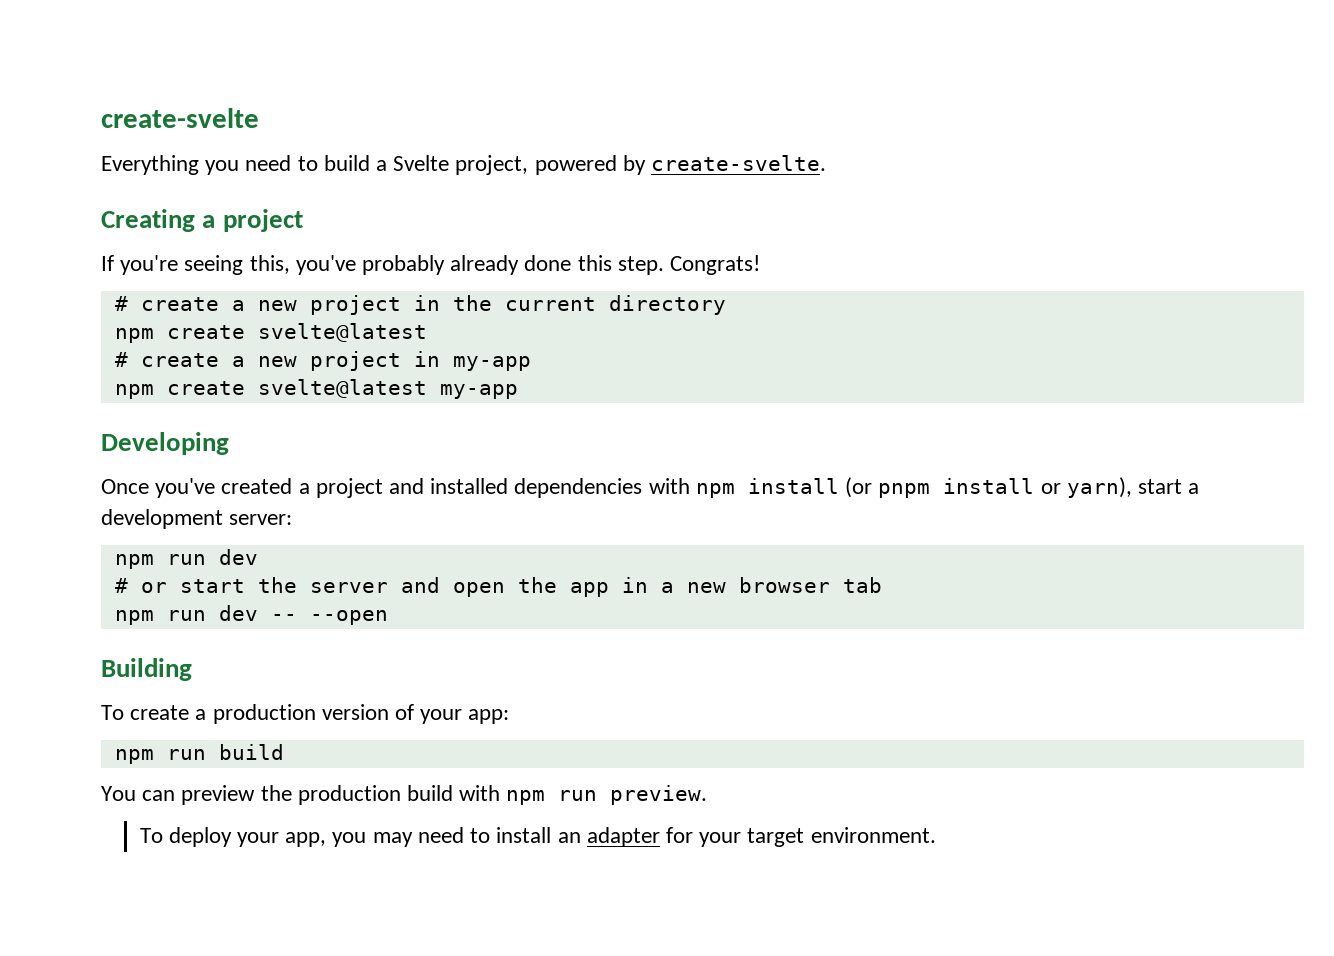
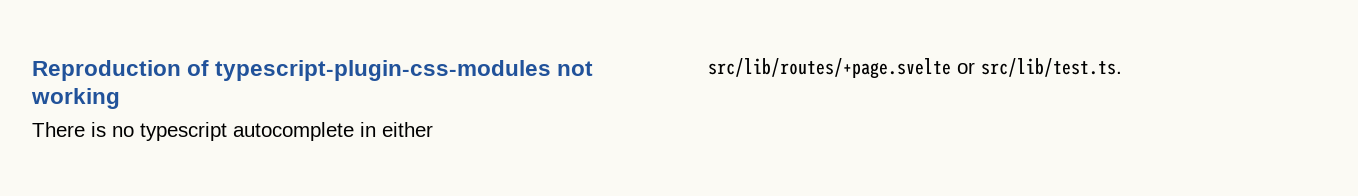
- create-svelte
- Everything you need to build a Svelte project, powered by create-svelte.
- Creating a project
- If you're seeing this, you've probably already done this step. Congrats!
- # create a new project in the current directory
- npm create svelte@latest
- # create a new project in my-app
- npm create svelte@latest my-app
- Developing
- Once you've created a project and installed dependencies with npm install (or pnpm install or yarn), start a development server:
- npm run dev
- # or start the server and open the app in a new browser tab
- npm run dev -- --open
- Building
- To create a production version of your app:
- npm run build
- You can preview the production build with npm run preview.
- To deploy your app, you may need to install an adapter for your target environment.
+ Reproduction of typescript-plugin-css-modules not working
+ There is no typescript autocomplete in either src/lib/routes/+page.svelte or src/lib/test.ts.

